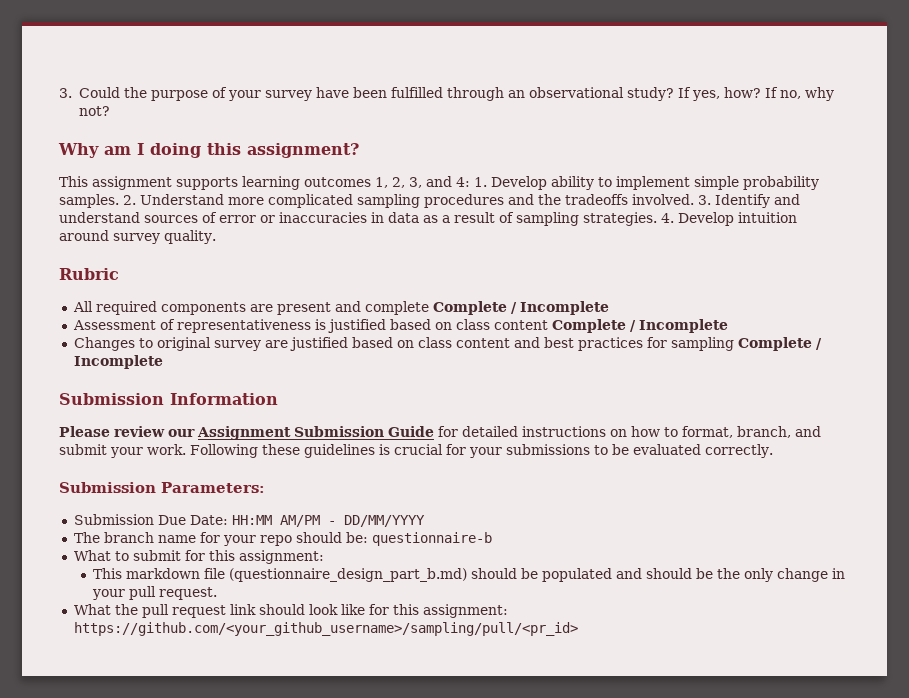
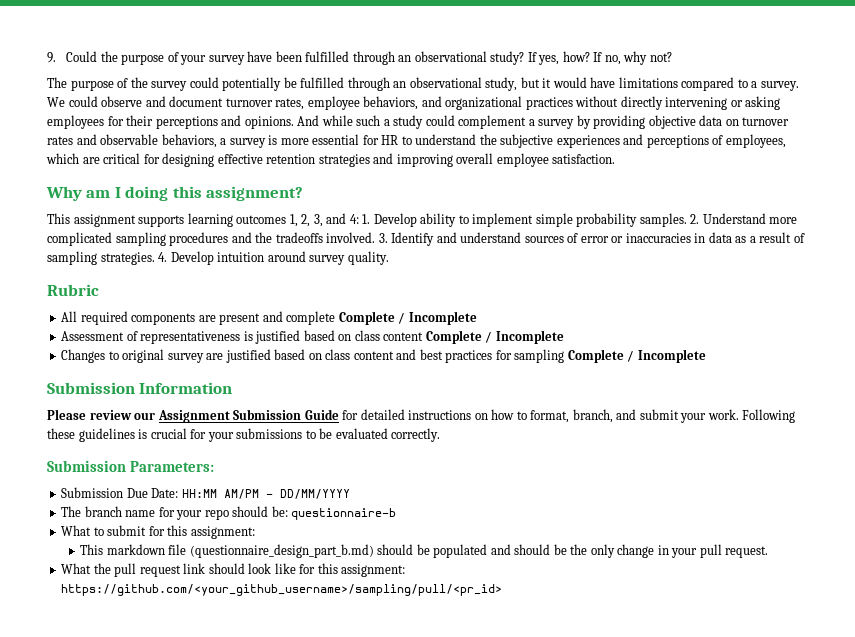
- 3. Could the purpose of your survey have been fulfilled through an observational study?
+ 9. Could the purpose of your survey have been fulfilled through an observational study?
+ The purpose of the survey could potentially be fulfilled through an observational study, but it would have limitations compared to a survey. We could observe and document turnover rates, employee behaviors, and organizational practices without directly intervening or asking employees for their perceptions and opinions. And while such a study could complement a survey by providing objective data on turnover rates and observable behaviors, a survey is more essential for HR to understand the subjective experiences and perceptions of employees, which are critical for designing effective retention strategies and improving overall employee satisfaction.

